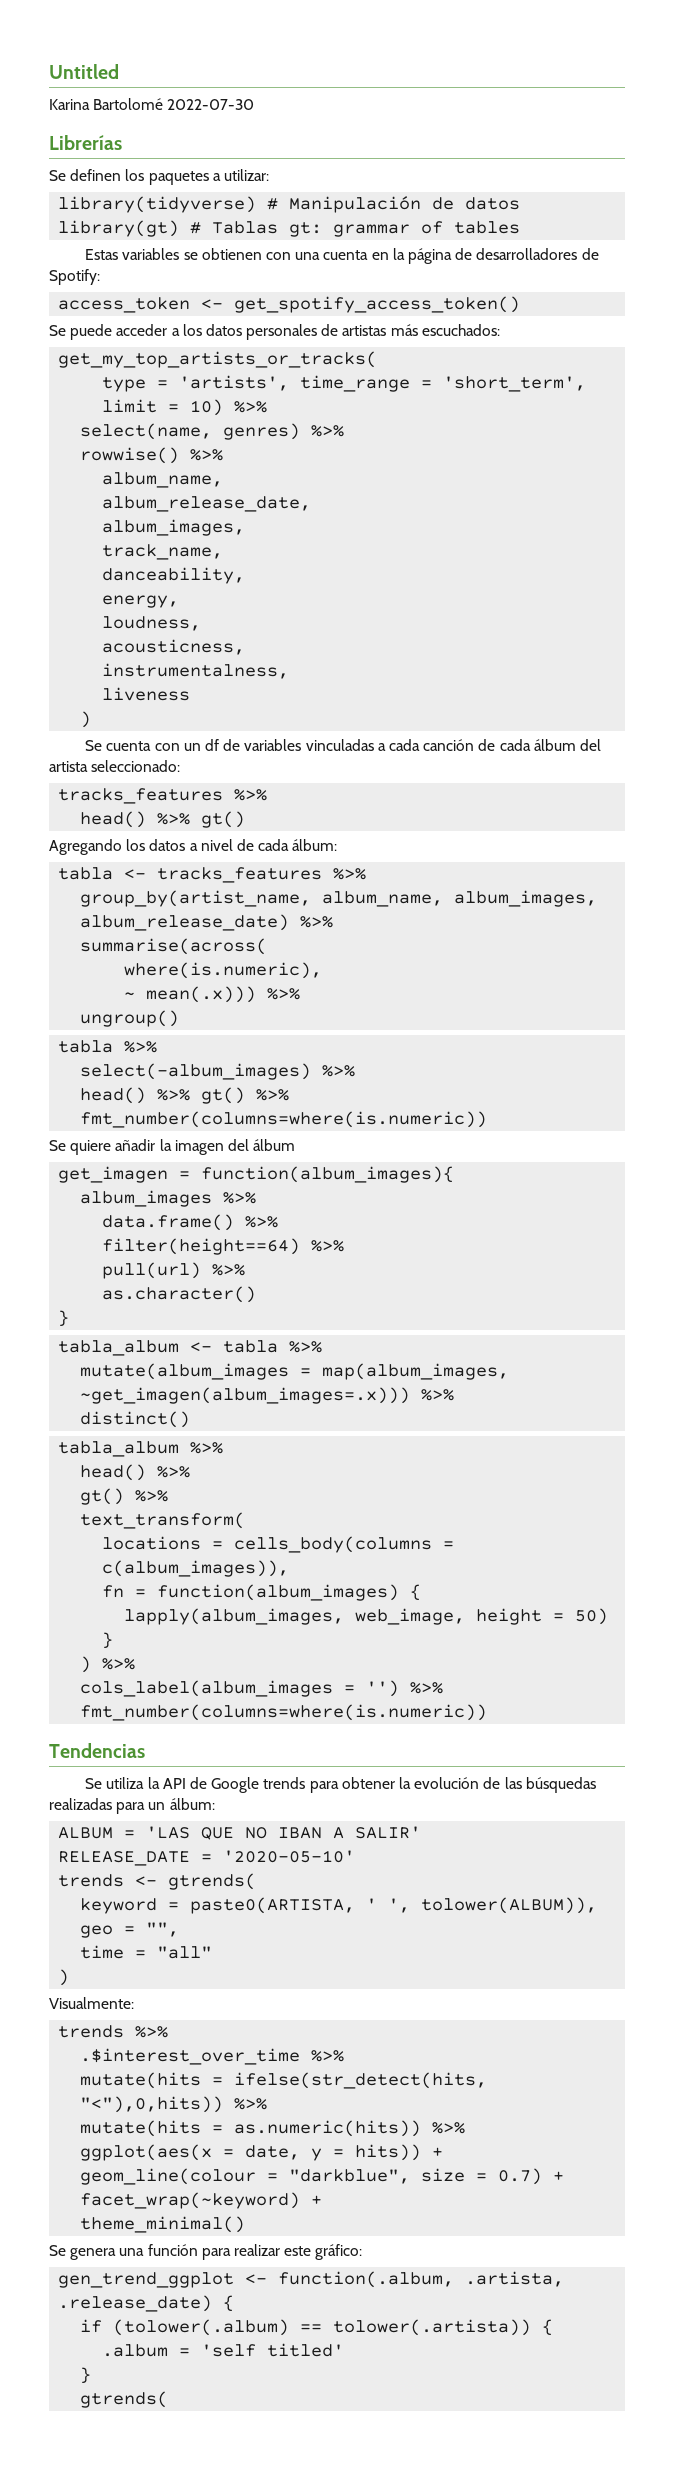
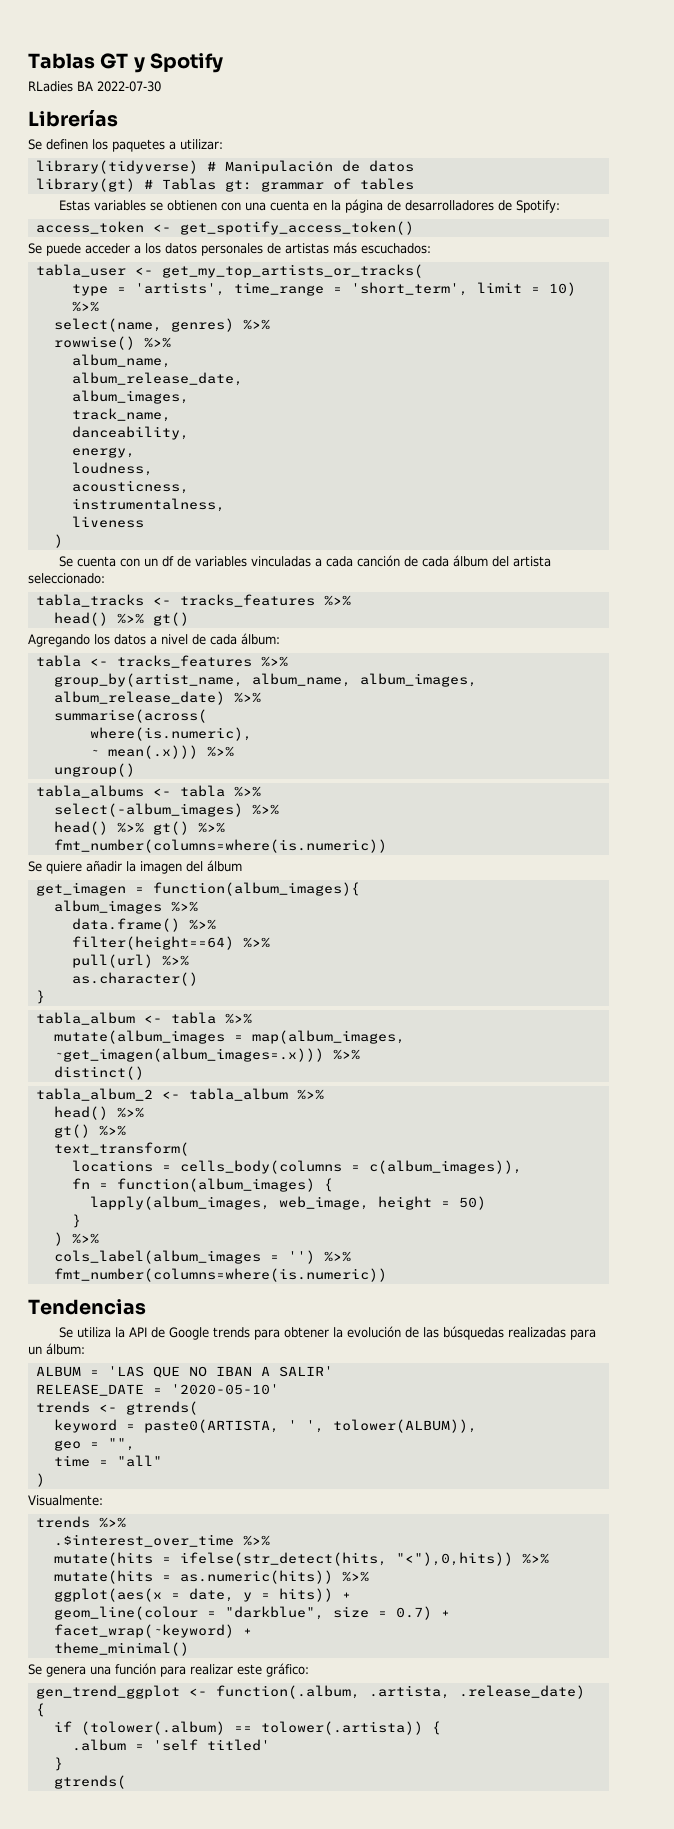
- Untitled
- Karina Bartolomé 2022-07-30
+ Tablas GT y Spotify
+ RLadies BA 2022-07-30
- get_my_top_artists_or_tracks(
+ tabla_user <- get_my_top_artists_or_tracks(
  Se cuenta con un df de variables vinculadas a cada canción de cada álbum del artista seleccionado:
- tracks_features %>%
+ tabla_tracks <- tracks_features %>%
  ungroup()
- tabla %>%
+ tabla_albums <- tabla %>%
- tabla_album %>%
+ tabla_album_2 <- tabla_album %>%

